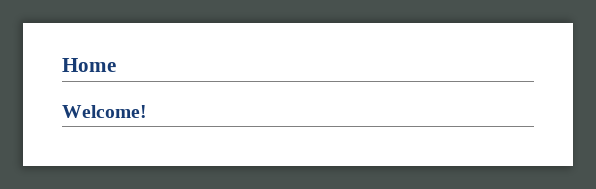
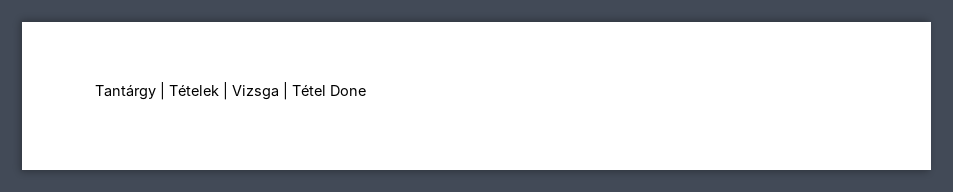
- Home
- Welcome!
+ Tantárgy | Tételek | Vizsga | Tétel Done

